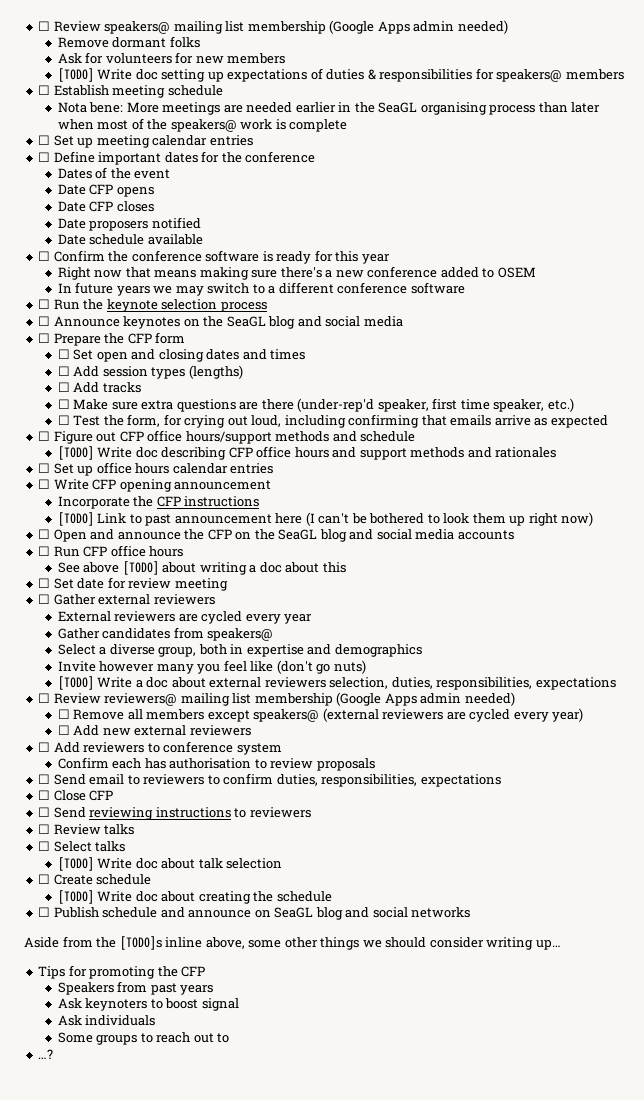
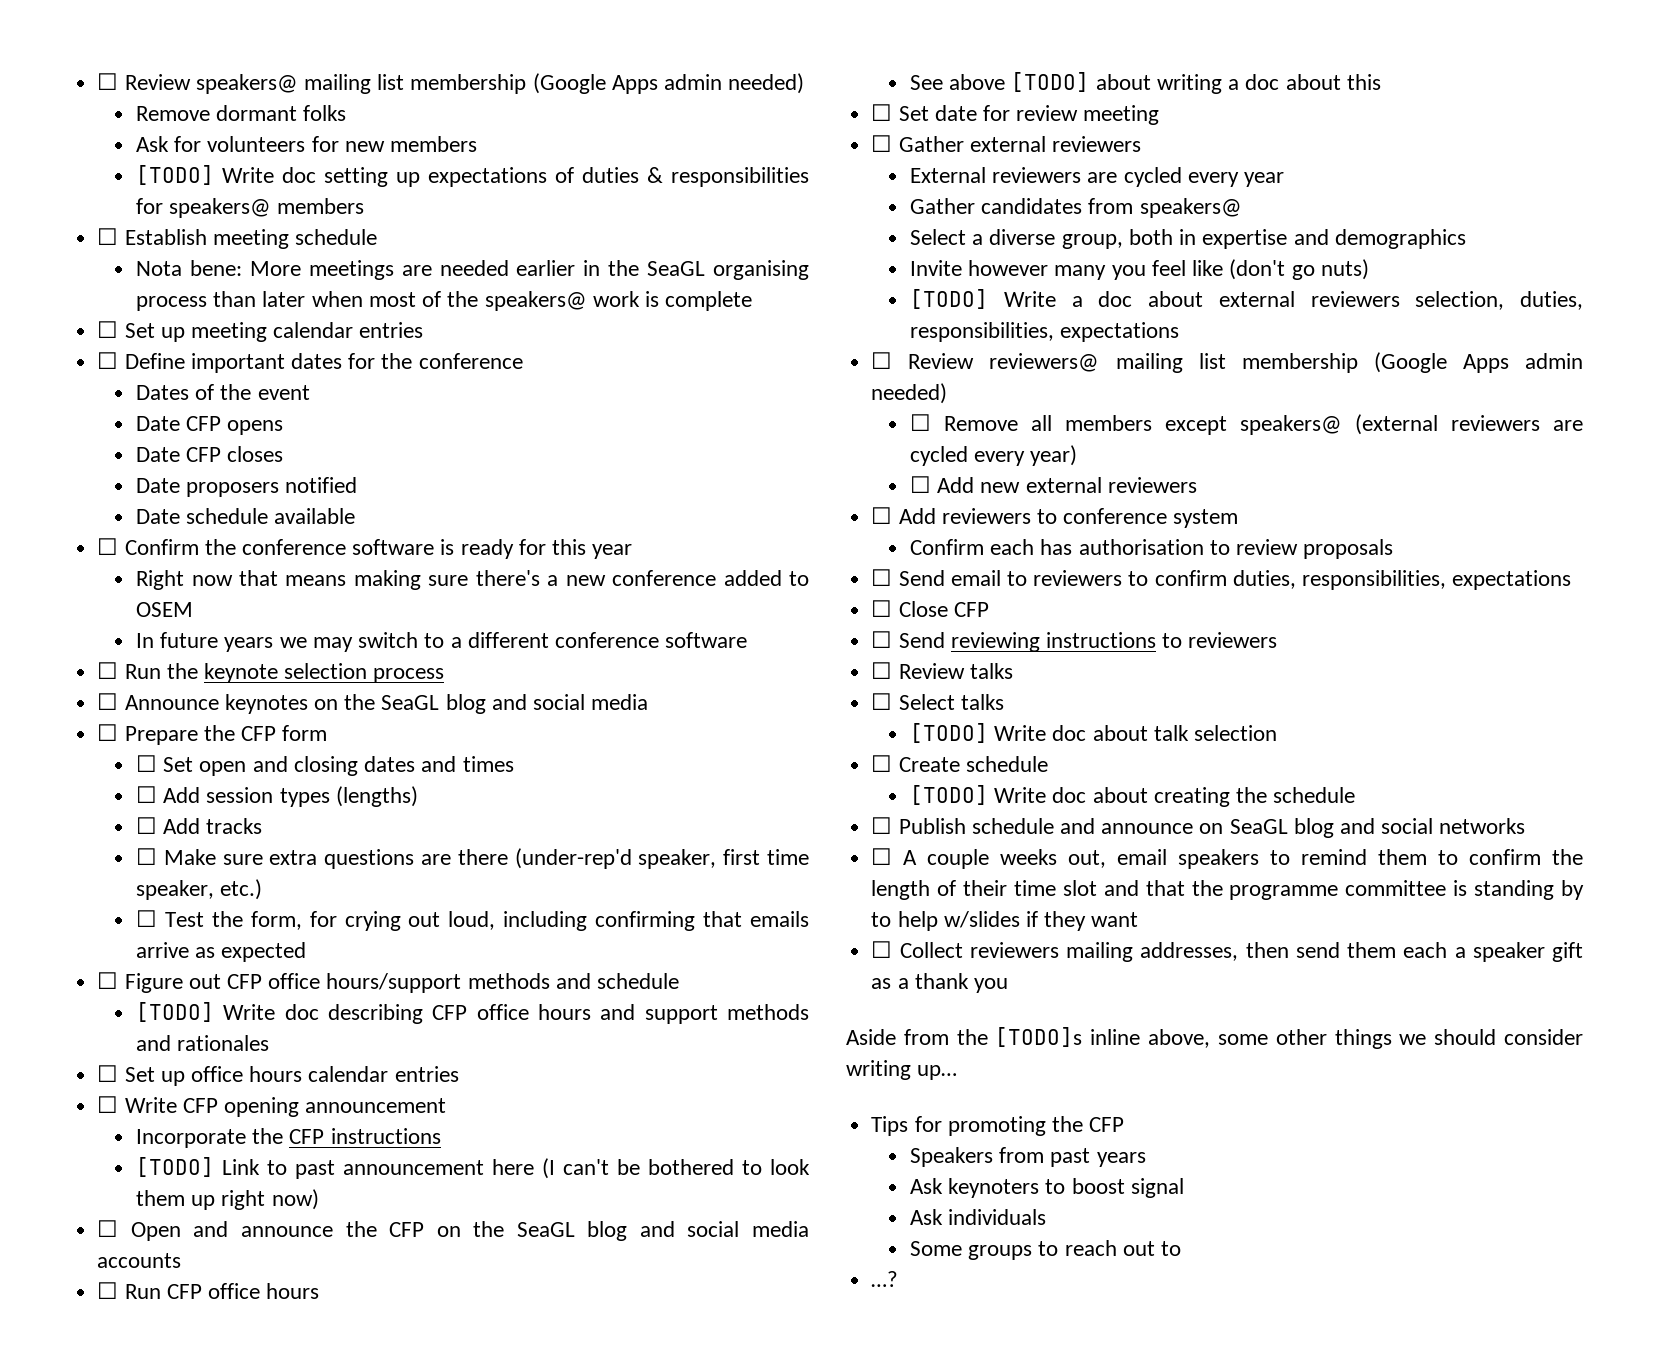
+ ☐ A couple weeks out, email speakers to remind them to confirm the length of their time slot and that the programme committee is standing by to help w/slides if they want
+ ☐ Collect reviewers mailing addresses, then send them each a speaker gift as a thank you

